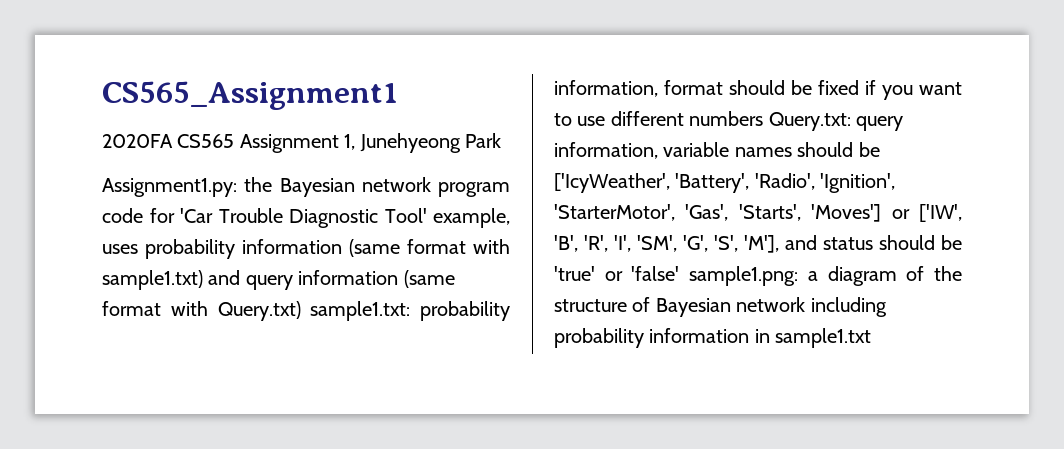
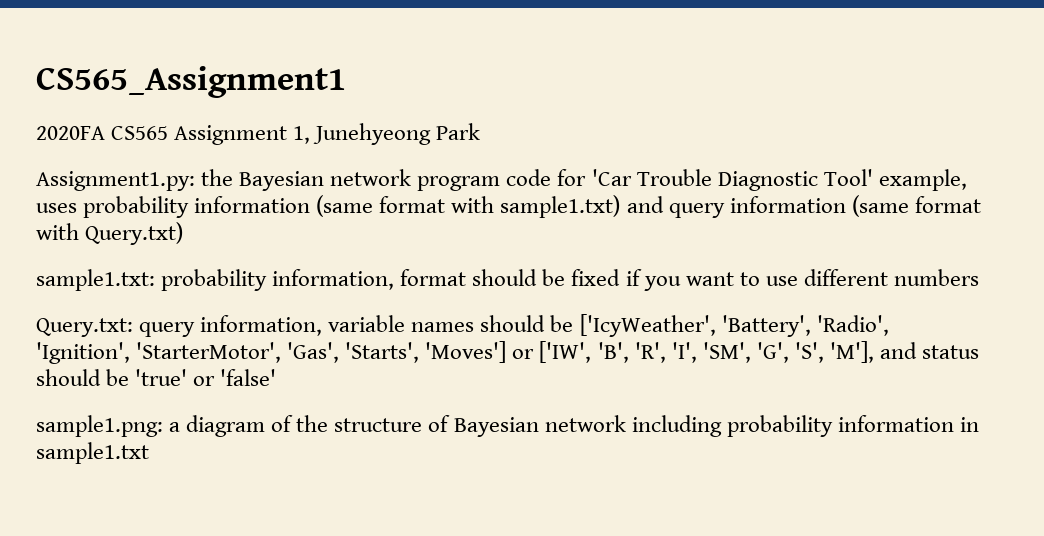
- the Bayesian network program code for 'Car Trouble Diagnostic Tool' example, uses probability information (same format with sample1.txt) and query information (same format with Query.txt) sample1.txt:
+ the Bayesian network program code for 'Car Trouble Diagnostic Tool' example, uses probability information (same format with sample1.txt) and query information (same format with Query.txt)
+ sample1.txt:
- probability information, format should be fixed if you want to use different numbers Query.txt:
+ probability information, format should be fixed if you want to use different numbers
+ Query.txt:
- query information, variable names should be ['IcyWeather', 'Battery', 'Radio', 'Ignition', 'StarterMotor', 'Gas', 'Starts', 'Moves'] or ['IW', 'B', 'R', 'I', 'SM', 'G', 'S', 'M'], and status should be 'true' or 'false' sample1.png:
+ query information, variable names should be ['IcyWeather', 'Battery', 'Radio', 'Ignition', 'StarterMotor', 'Gas', 'Starts', 'Moves'] or ['IW', 'B', 'R', 'I', 'SM', 'G', 'S', 'M'], and status should be 'true' or 'false'
+ sample1.png:

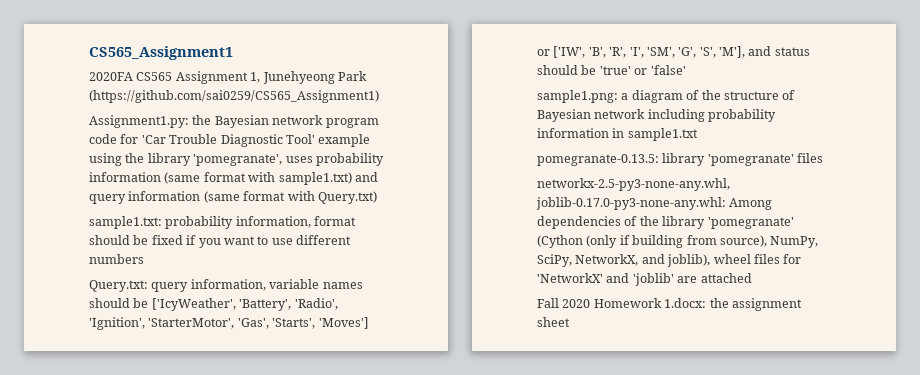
- 2020FA CS565 Assignment 1, Junehyeong Park
+ 2020FA CS565 Assignment 1, Junehyeong Park (https://github.com/sai0259/CS565_Assignment1)
- Assignment1.py: the Bayesian network program code for 'Car Trouble Diagnostic Tool' example, uses probability information (same format with sample1.txt) and query information (same format with Query.txt)
+ Assignment1.py: the Bayesian network program code for 'Car Trouble Diagnostic Tool' example using the library 'pomegranate', uses probability information (same format with sample1.txt) and query information (same format with Query.txt)
+ pomegranate-0.13.5: library 'pomegranate' files
+ networkx-2.5-py3-none-any.whl, joblib-0.17.0-py3-none-any.whl: Among dependencies of the library 'pomegranate' (Cython (only if building from source), NumPy, SciPy, NetworkX, and joblib), wheel files for 'NetworkX' and 'joblib' are attached
+ Fall 2020 Homework 1.docx: the assignment sheet

